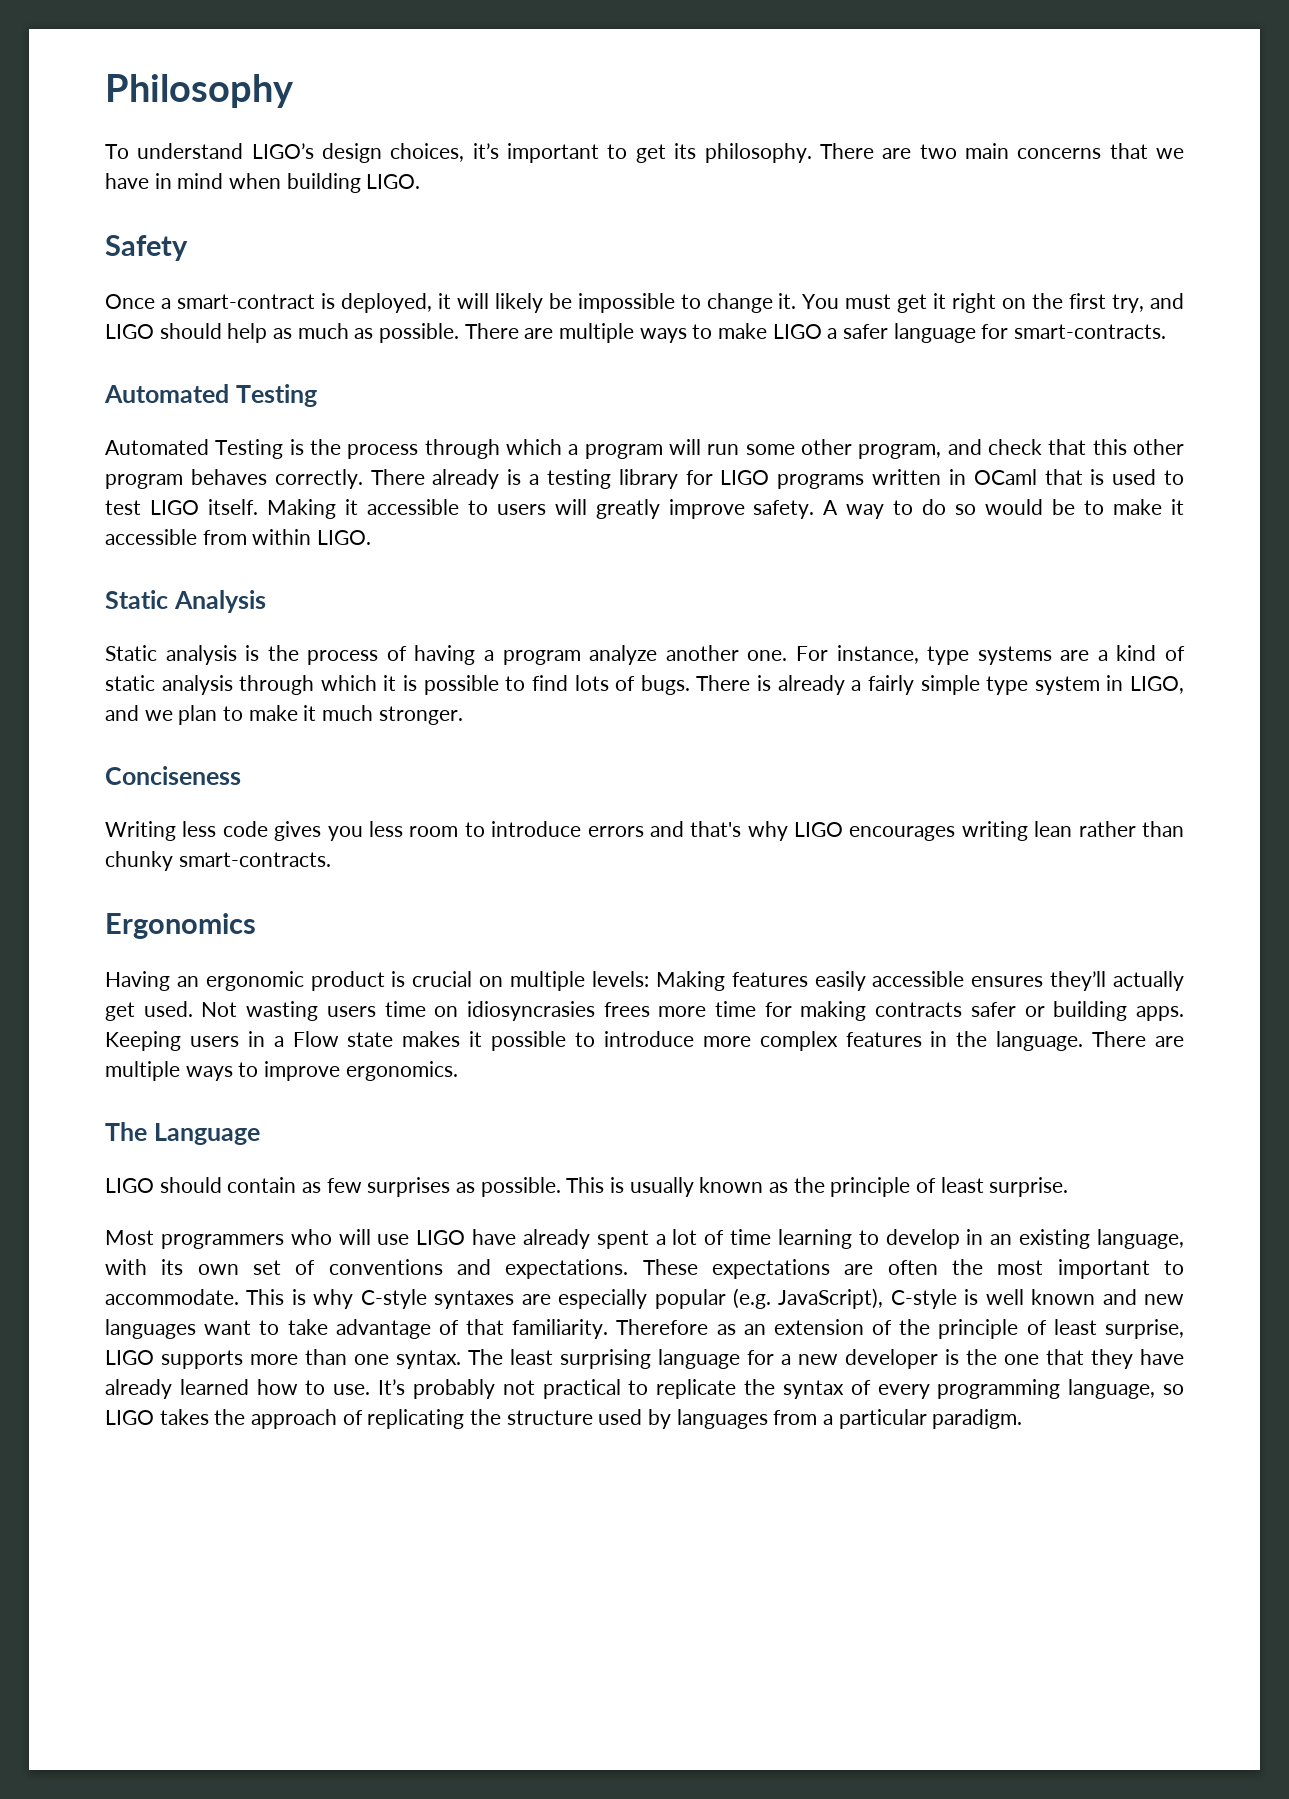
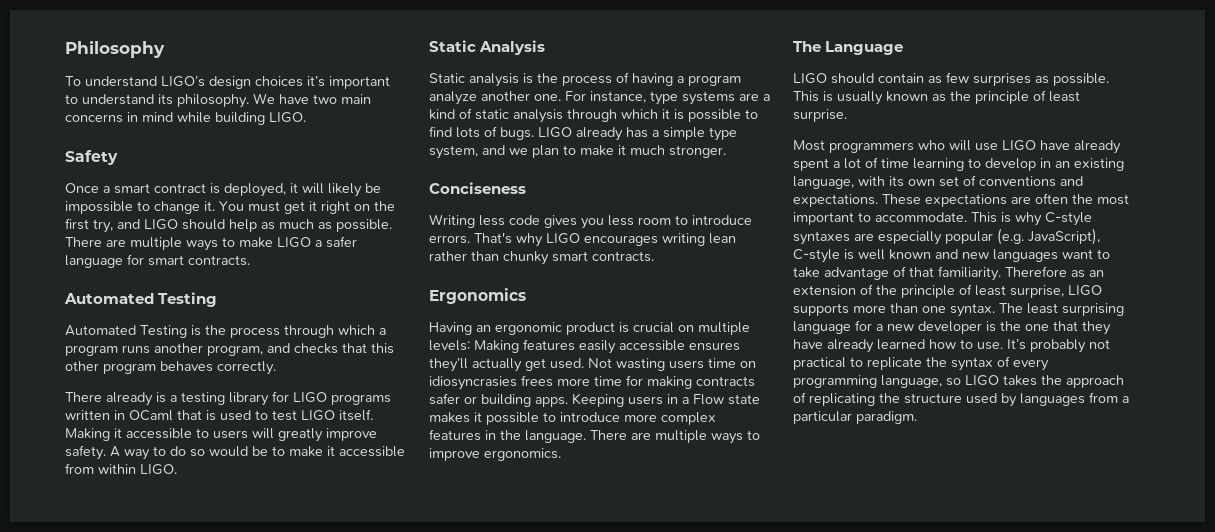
- To understand LIGO’s design choices, it’s important to get its philosophy.
+ To understand LIGO’s design choices it’s important to understand its philosophy.
- There are two main concerns that we have in mind when building LIGO.
+ We have two main concerns in mind while building LIGO.
- Once a smart-contract is deployed, it will likely be impossible to change it.
+ Once a smart contract is deployed, it will likely be impossible to change it.
- There are multiple ways to make LIGO a safer language for smart-contracts.
+ There are multiple ways to make LIGO a safer language for smart contracts.
- Automated Testing is the process through which a program will run some other program, and check that this other program behaves correctly. There already is a testing library for LIGO programs written in OCaml that is used to test LIGO itself.
+ Automated Testing is the process through which a program runs another program, and checks that this other program behaves correctly.
+ There already is a testing library for LIGO programs written in OCaml that is used to test LIGO itself.
- There is already a fairly simple type system in LIGO, and we plan to make it much stronger.
+ LIGO already has a simple type system, and we plan to make it much stronger.
- Writing less code gives you less room to introduce errors and that's why LIGO encourages writing lean rather than chunky smart-contracts.
+ Writing less code gives you less room to introduce errors. That's why LIGO encourages writing lean rather than chunky smart contracts.

